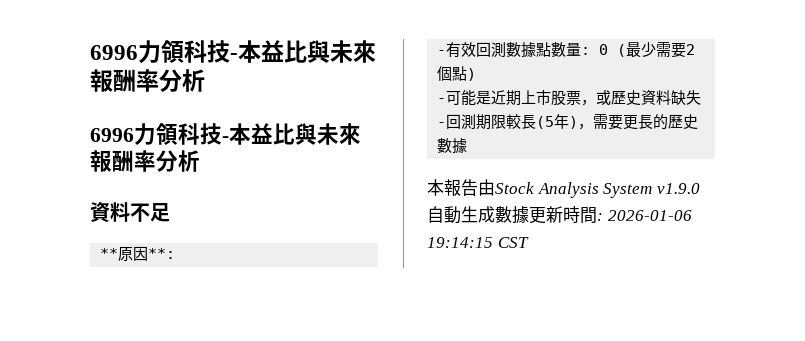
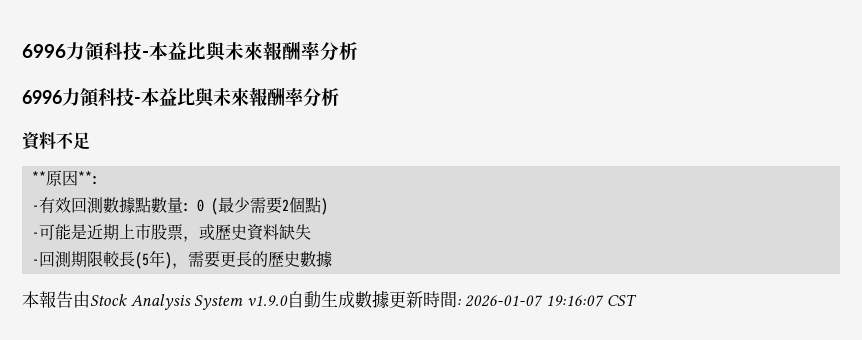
- 本報告由Stock Analysis System v1.9.0自動生成數據更新時間: 2026-01-06 19:14:15 CST
+ 本報告由Stock Analysis System v1.9.0自動生成數據更新時間: 2026-01-07 19:16:07 CST

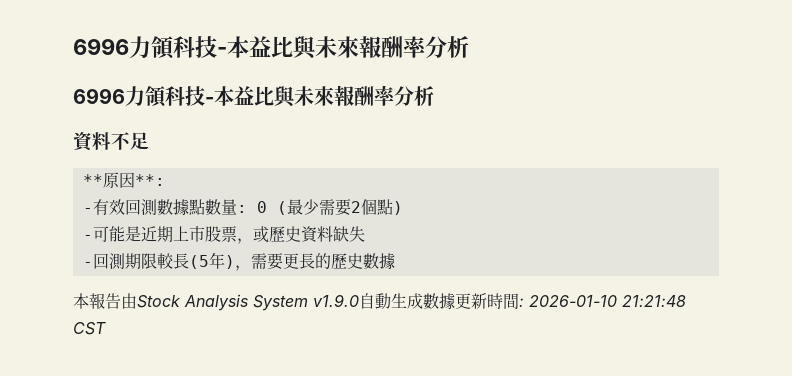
- 本報告由Stock Analysis System v1.9.0自動生成數據更新時間: 2026-01-07 19:16:07 CST
+ 本報告由Stock Analysis System v1.9.0自動生成數據更新時間: 2026-01-10 21:21:48 CST

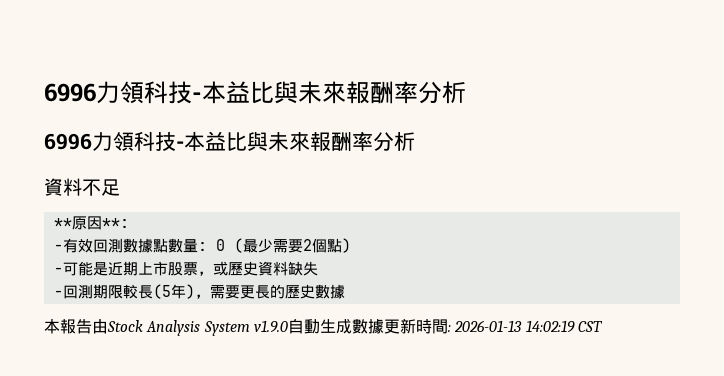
- 本報告由Stock Analysis System v1.9.0自動生成數據更新時間: 2026-01-10 21:21:48 CST
+ 本報告由Stock Analysis System v1.9.0自動生成數據更新時間: 2026-01-13 14:02:19 CST

